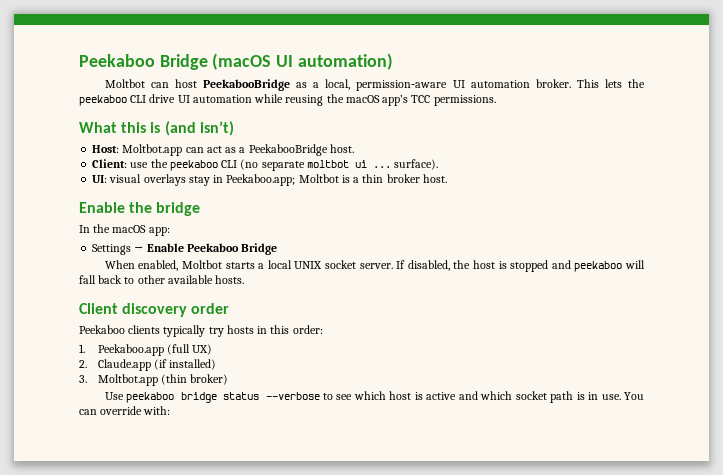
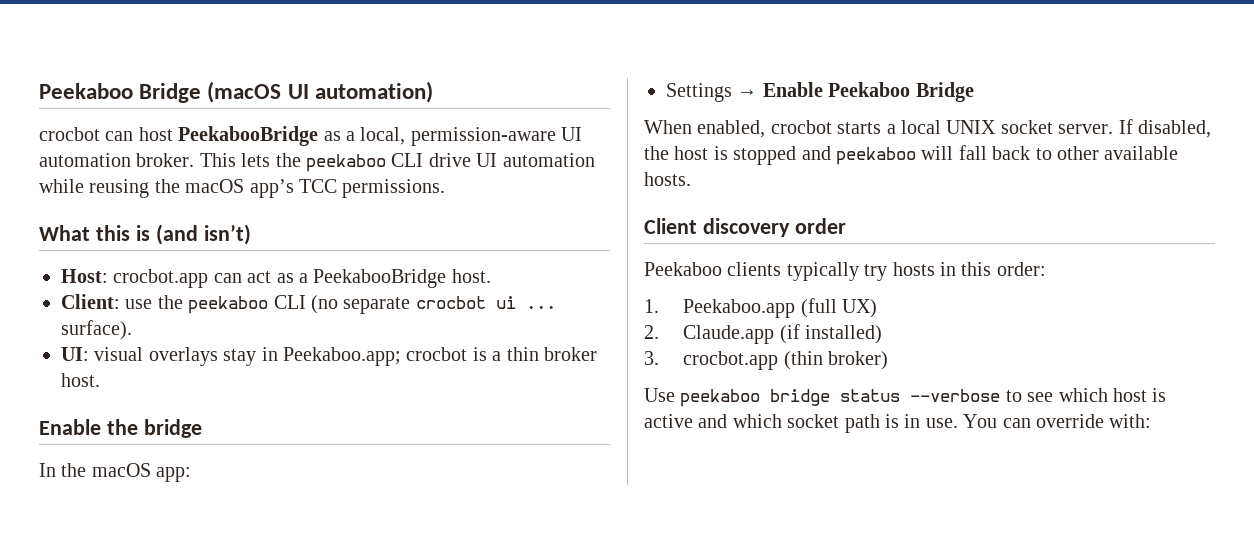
- Moltbot can host PeekabooBridge as a local, permission‑aware UI automation broker.
+ crocbot can host PeekabooBridge as a local, permission‑aware UI automation broker.
- Host: Moltbot.app can act as a PeekabooBridge host.
+ Host: crocbot.app can act as a PeekabooBridge host.
- Client: use the peekaboo CLI (no separate moltbot ui ... surface).
+ Client: use the peekaboo CLI (no separate crocbot ui ... surface).
- UI: visual overlays stay in Peekaboo.app; Moltbot is a thin broker host.
+ UI: visual overlays stay in Peekaboo.app; crocbot is a thin broker host.
- When enabled, Moltbot starts a local UNIX socket server.
+ When enabled, crocbot starts a local UNIX socket server.
- 3. Moltbot.app (thin broker)
+ 3. crocbot.app (thin broker)

